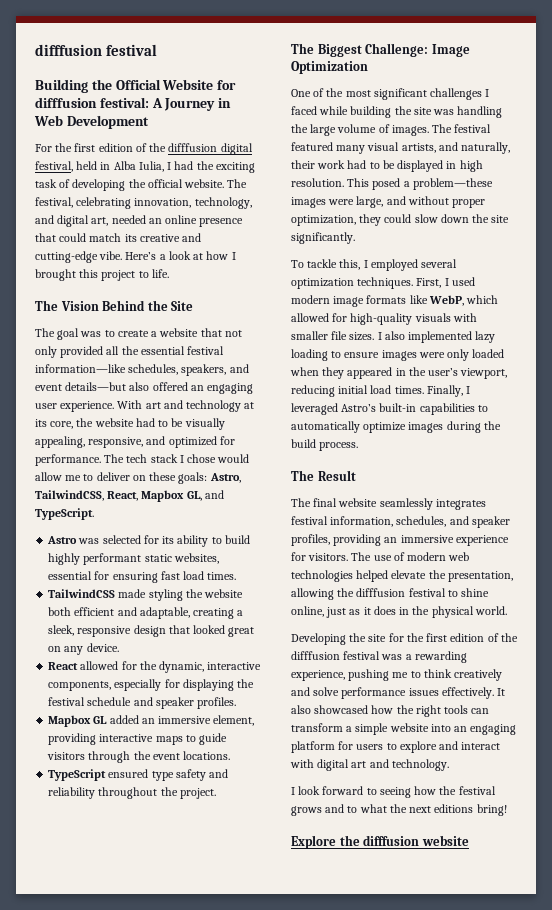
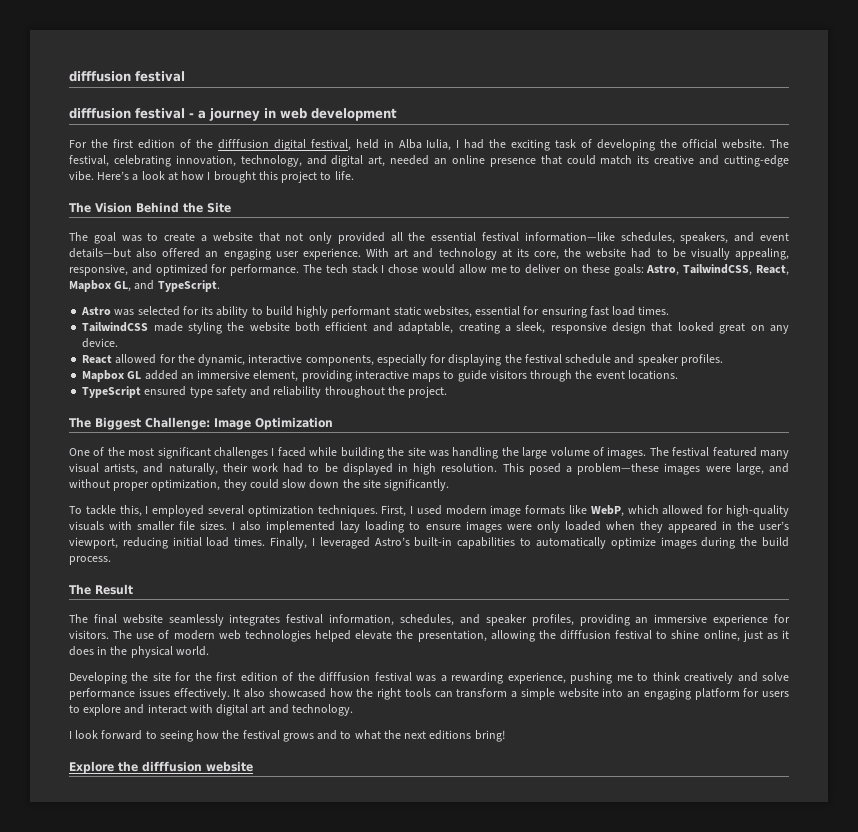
- Building the Official Website for difffusion festival: A Journey in Web Development
+ difffusion festival - a journey in web development

